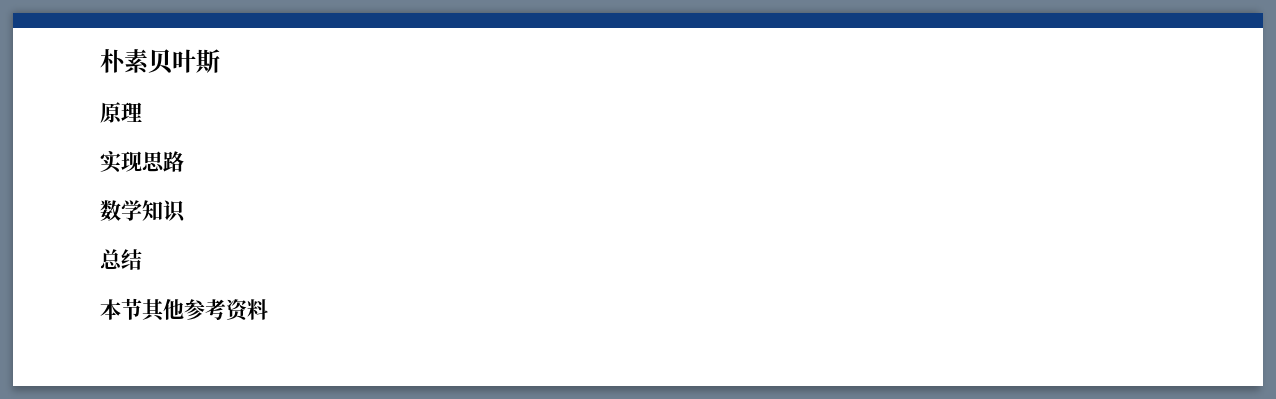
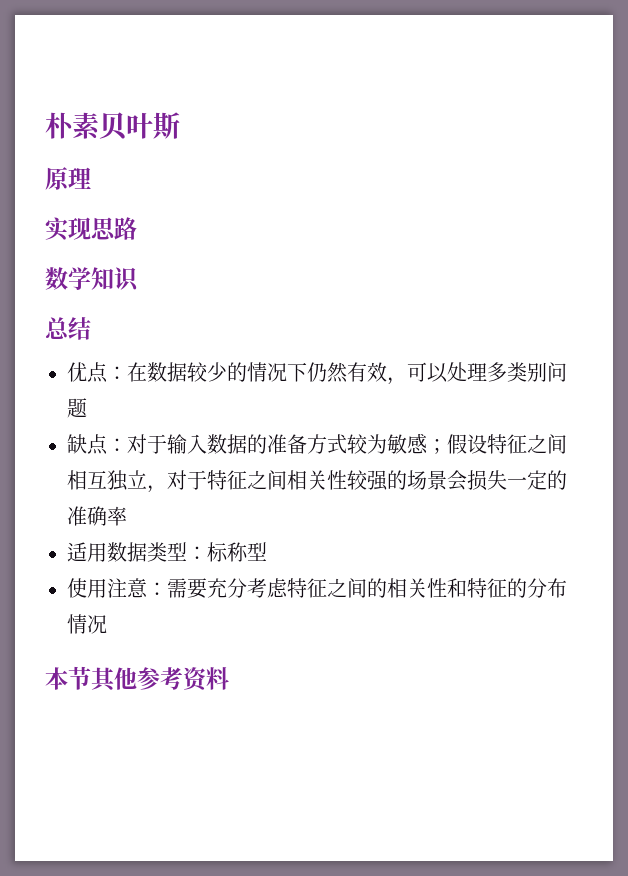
+ 优点：在数据较少的情况下仍然有效，可以处理多类别问题
+ 缺点：对于输入数据的准备方式较为敏感；假设特征之间相互独立，对于特征之间相关性较强的场景会损失一定的准确率
+ 适用数据类型：标称型
+ 使用注意：需要充分考虑特征之间的相关性和特征的分布情况

